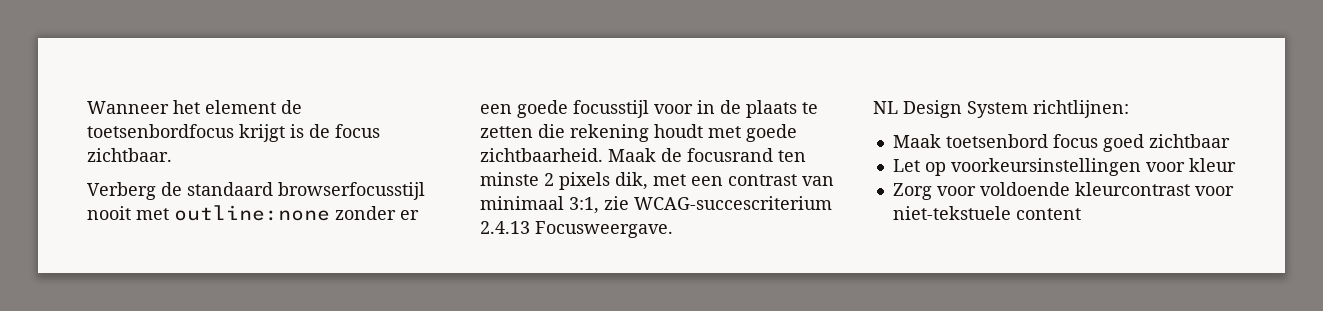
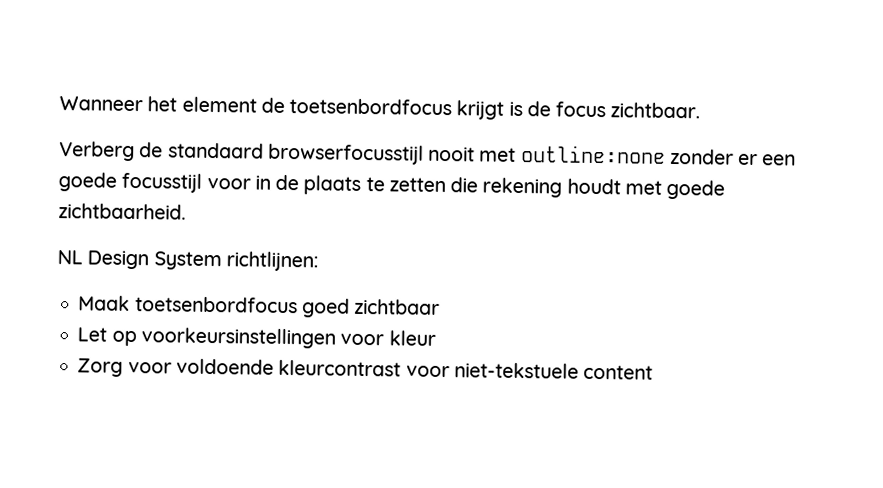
- Maak de focusrand ten minste 2 pixels dik, met een contrast van minimaal 3:1, zie WCAG-succescriterium 2.4.13 Focusweergave.
- Maak toetsenbord focus goed zichtbaar
+ Maak toetsenbordfocus goed zichtbaar

